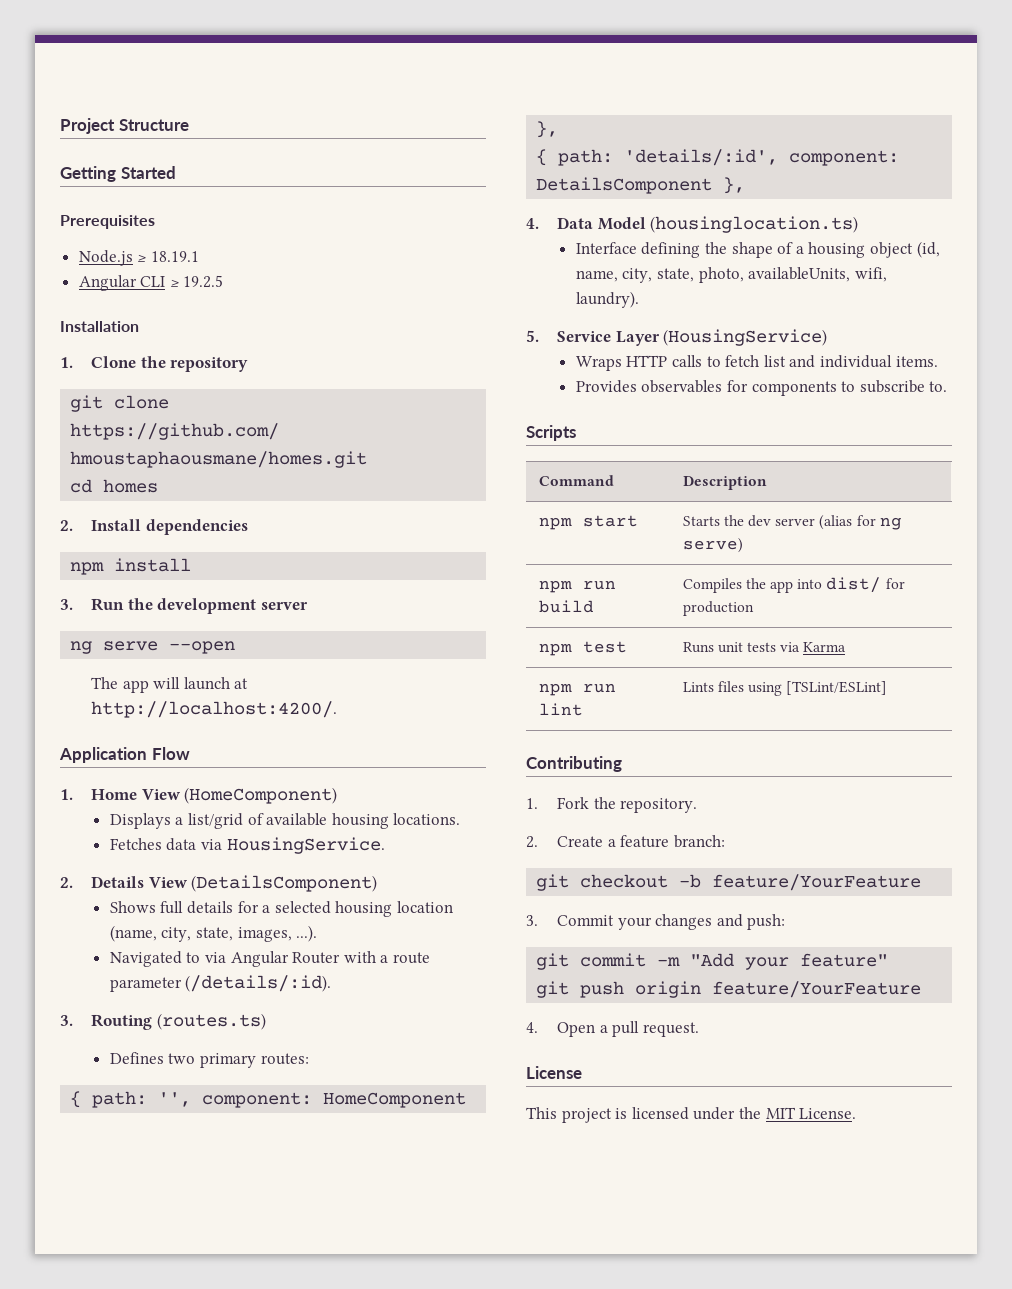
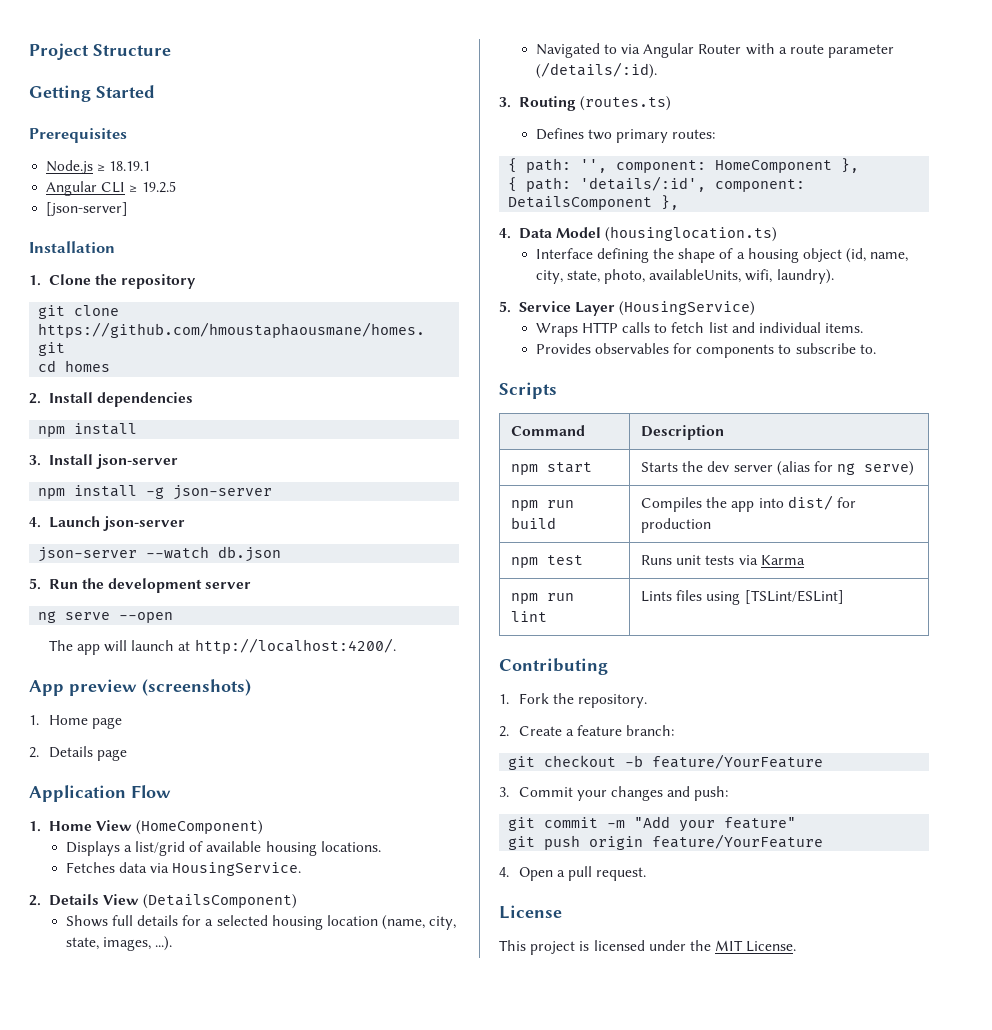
+ [json-server]
- 3. Run the development server
+ 3. Install json-server
+ npm install -g json-server
+ 4. Launch json-server
+ json-server --watch db.json
+ 5. Run the development server
+ App preview (screenshots)
+ 1. Home page
+ 2. Details page

